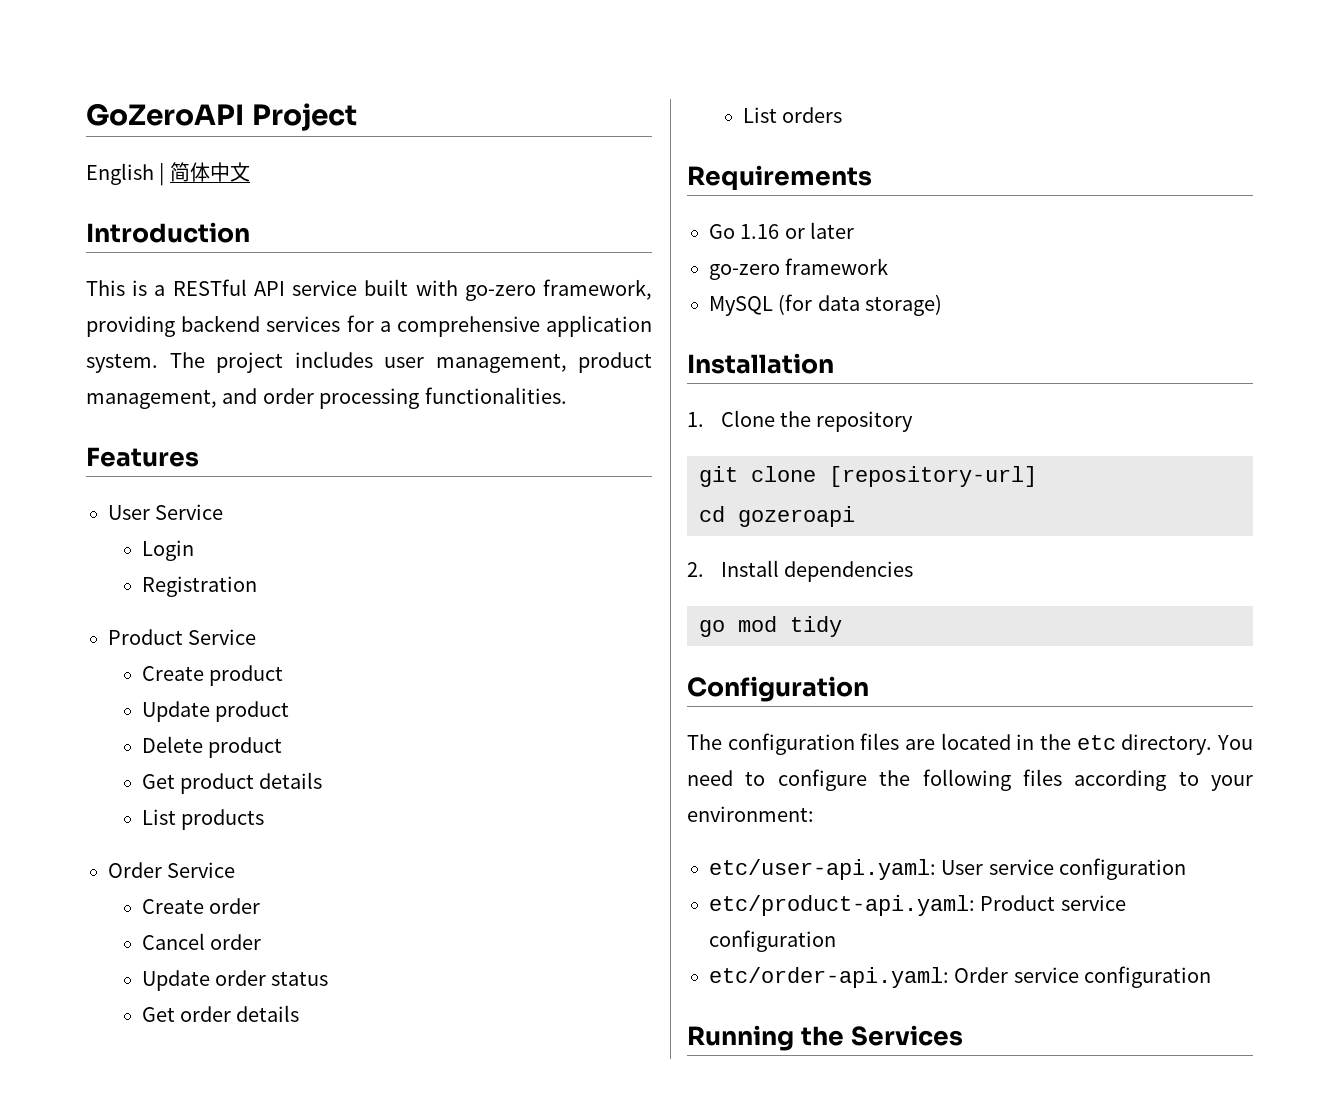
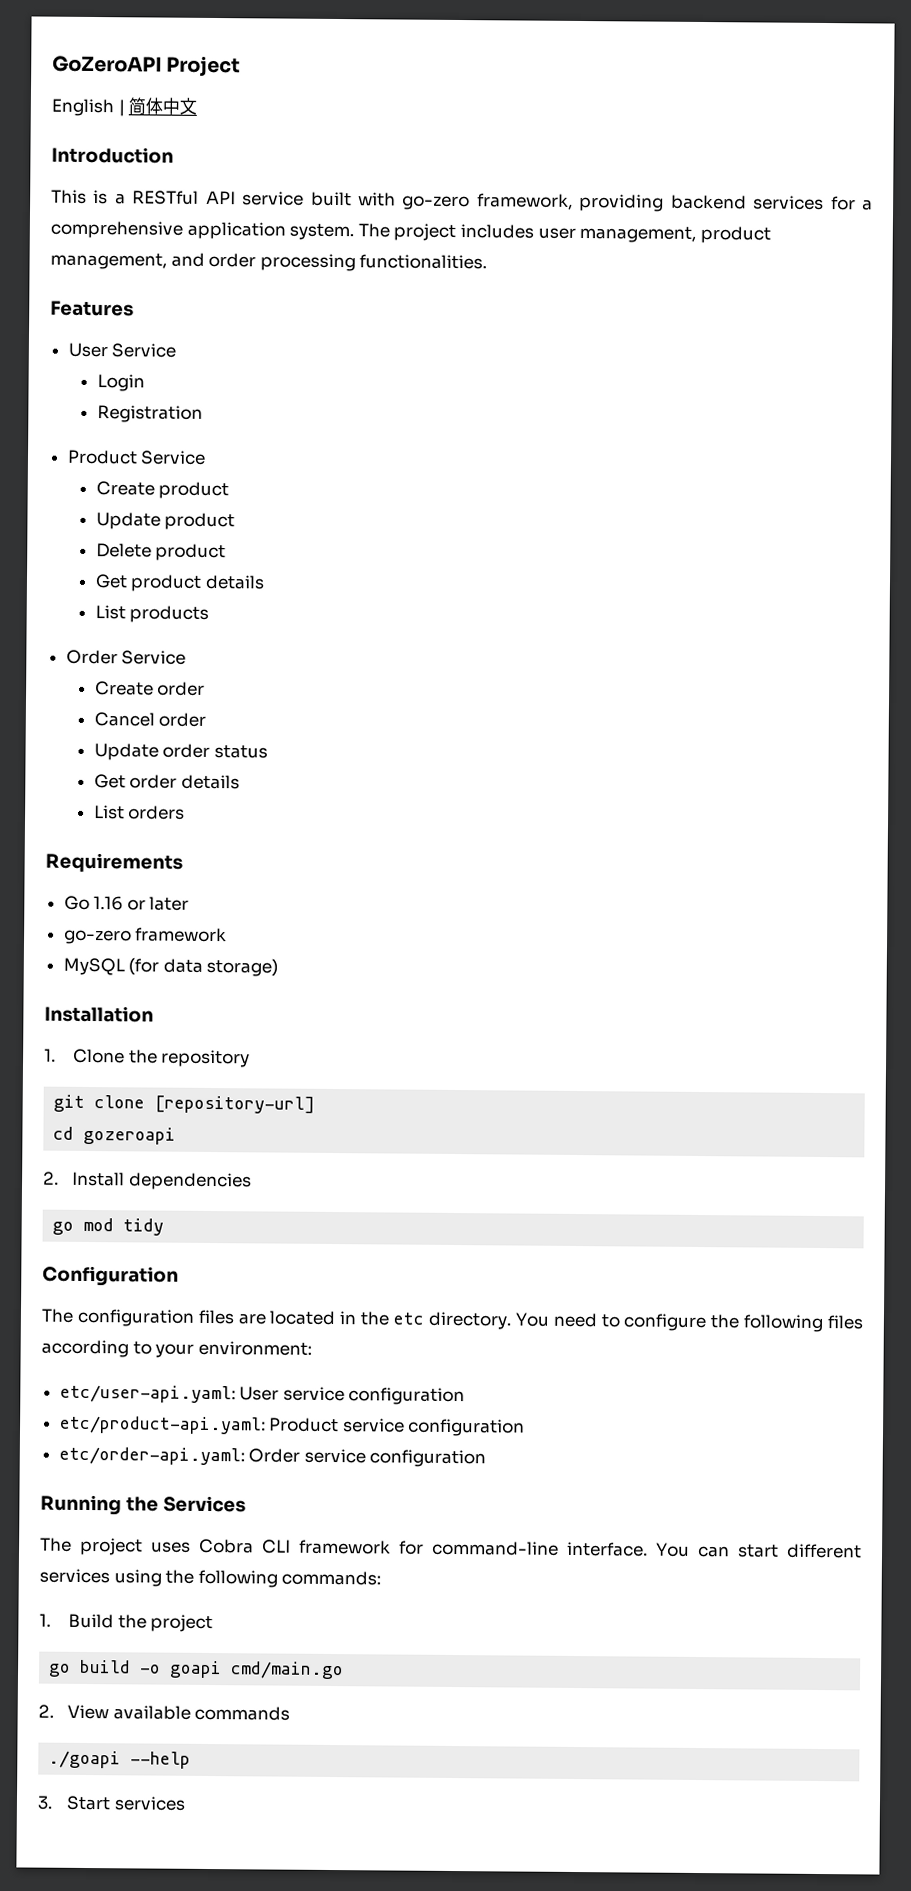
+ The project uses Cobra CLI framework for command-line interface. You can start different services using the following commands:
+ 1. Build the project
+ go build -o goapi cmd/main.go
+ 2. View available commands
+ ./goapi --help
+ 3. Start services

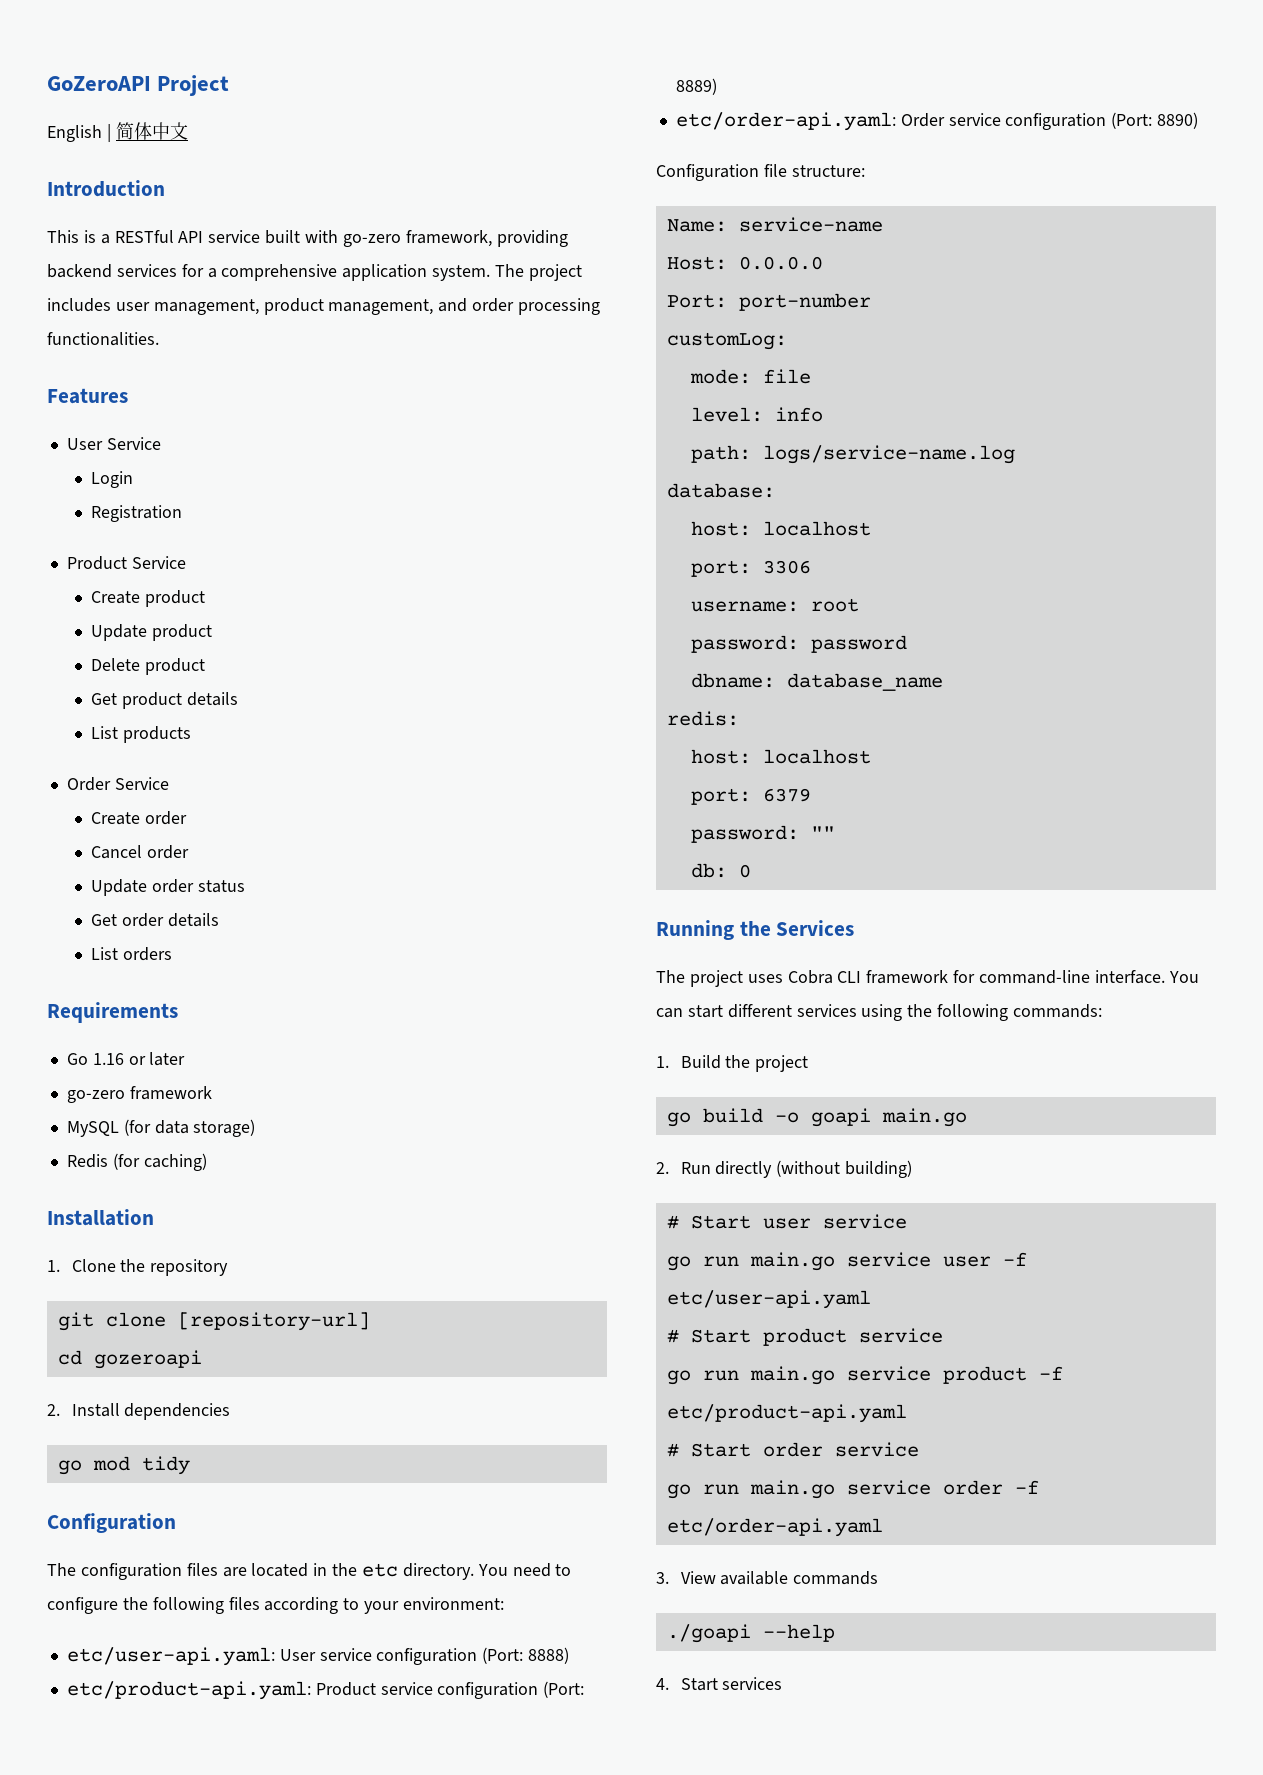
+ Redis (for caching)
- etc/user-api.yaml: User service configuration
+ etc/user-api.yaml: User service configuration (Port: 8888)
- etc/product-api.yaml: Product service configuration
+ etc/product-api.yaml: Product service configuration (Port: 8889)
- etc/order-api.yaml: Order service configuration
+ etc/order-api.yaml: Order service configuration (Port: 8890)
+ Configuration file structure:
+ Name: service-name
+ Host: 0.0.0.0
+ Port: port-number
+ customLog:
+ mode: file
+ level: info
+ path: logs/service-name.log
+ database:
+ host: localhost
+ port: 3306
+ username: root
+ password: password
+ dbname: database_name
+ redis:
+ host: localhost
+ port: 6379
+ password: ""
+ db: 0
- go build -o goapi cmd/main.go
- 2. View available commands
+ go build -o goapi main.go
+ 2. Run directly (without building)
+ # Start user service
+ go run main.go service user -f etc/user-api.yaml
+ # Start product service
+ go run main.go service product -f etc/product-api.yaml
+ # Start order service
+ go run main.go service order -f etc/order-api.yaml
+ 3. View available commands
- 3. Start services
+ 4. Start services

